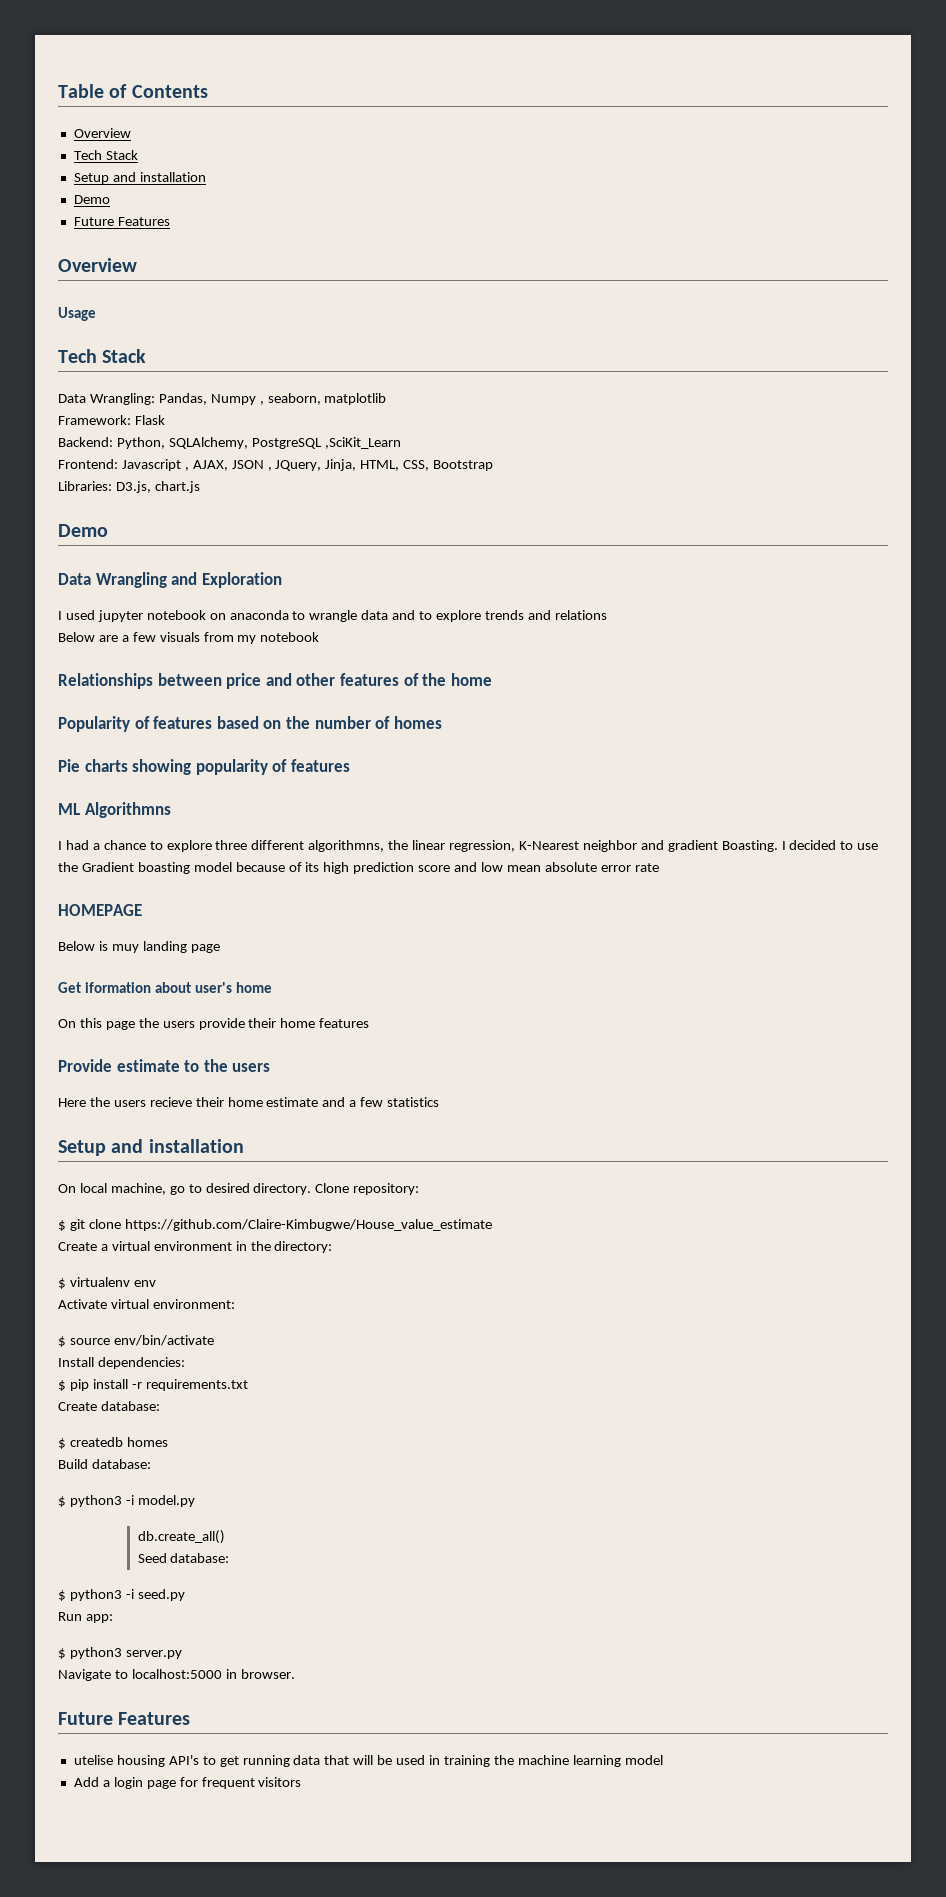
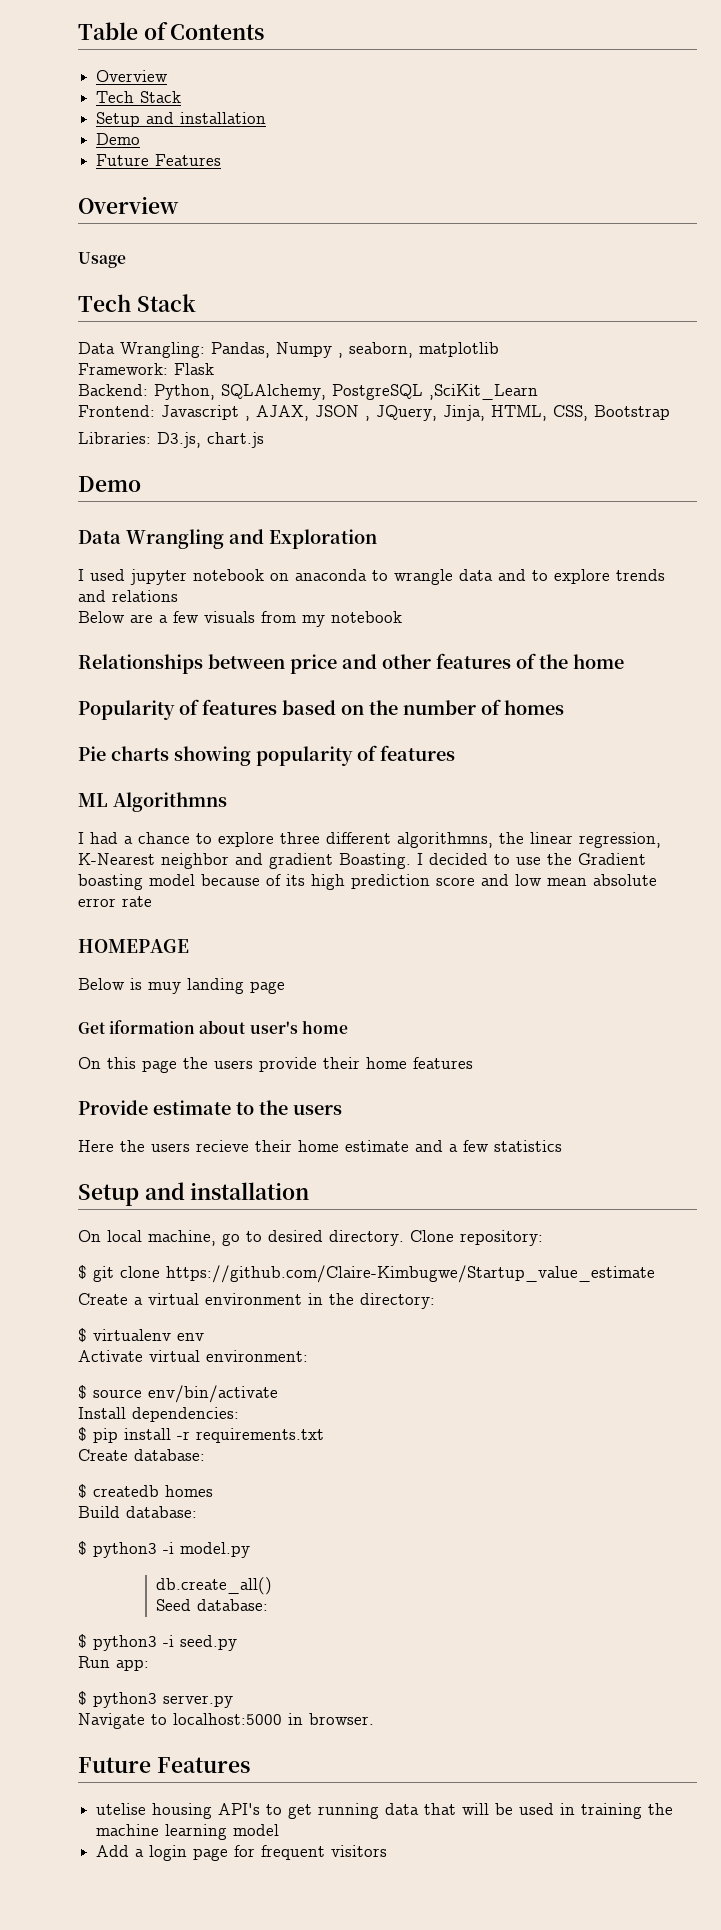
- $ git clone https://github.com/Claire-Kimbugwe/House_value_estimate
+ $ git clone https://github.com/Claire-Kimbugwe/Startup_value_estimate

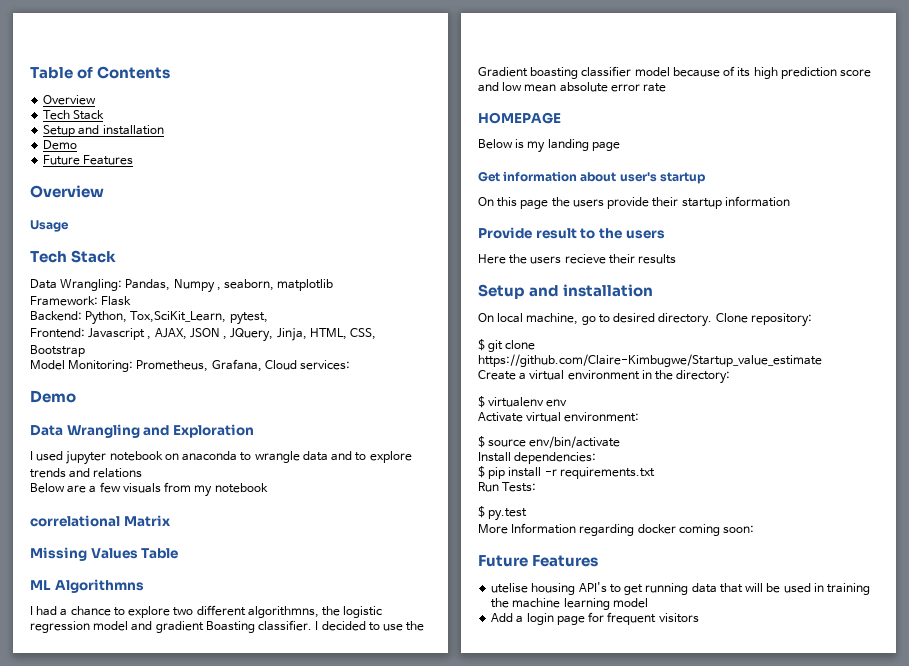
- Backend: Python, SQLAlchemy, PostgreSQL ,SciKit_Learn
+ Backend: Python, Tox,SciKit_Learn, pytest,
- Libraries: D3.js, chart.js
+ Model Monitoring: Prometheus, Grafana, Cloud services:
- Relationships between price and other features of the home
- Popularity of features based on the number of homes
- Pie charts showing popularity of features
+ correlational Matrix
+ Missing Values Table
- I had a chance to explore three different algorithmns, the linear regression, K-Nearest neighbor and gradient Boasting.
+ I had a chance to explore two different algorithmns, the logistic regression model and gradient Boasting classifier.
- I decided to use the Gradient boasting model because of its high prediction score and low mean absolute error rate
+ I decided to use the Gradient boasting classifier model because of its high prediction score and low mean absolute error rate
- Below is muy landing page
+ Below is my landing page
- Get iformation about user's home
+ Get information about user's startup
- On this page the users provide their home features
+ On this page the users provide their startup information
- Provide estimate to the users
+ Provide result to the users
- Here the users recieve their home estimate and a few statistics
+ Here the users recieve their results
- Create database:
- $ createdb homes
- Build database:
- $ python3 -i model.py
- db.create_all()
- Seed database:
- $ python3 -i seed.py
- Run app:
- $ python3 server.py
- Navigate to localhost:5000 in browser.
+ Run Tests:
+ $ py.test
+ More Information regarding docker coming soon:

